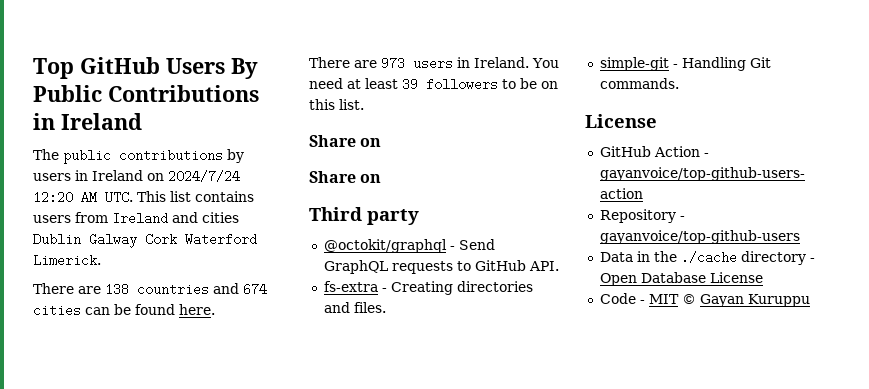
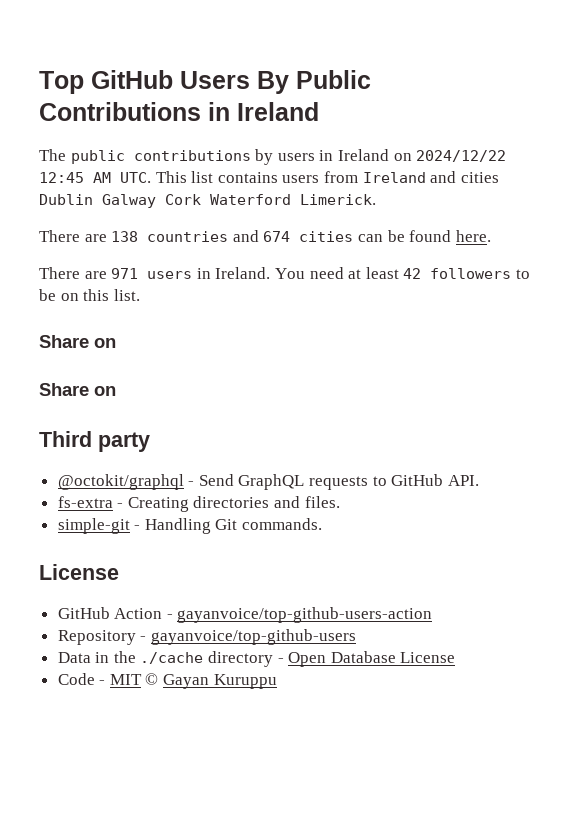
- The public contributions by users in Ireland on 2024/7/24 12:20 AM UTC. This list contains users from Ireland and cities Dublin Galway Cork Waterford Limerick.
+ The public contributions by users in Ireland on 2024/12/22 12:45 AM UTC. This list contains users from Ireland and cities Dublin Galway Cork Waterford Limerick.
- There are 973 users in Ireland.
+ There are 971 users in Ireland.
- You need at least 39 followers to be on this list.
+ You need at least 42 followers to be on this list.

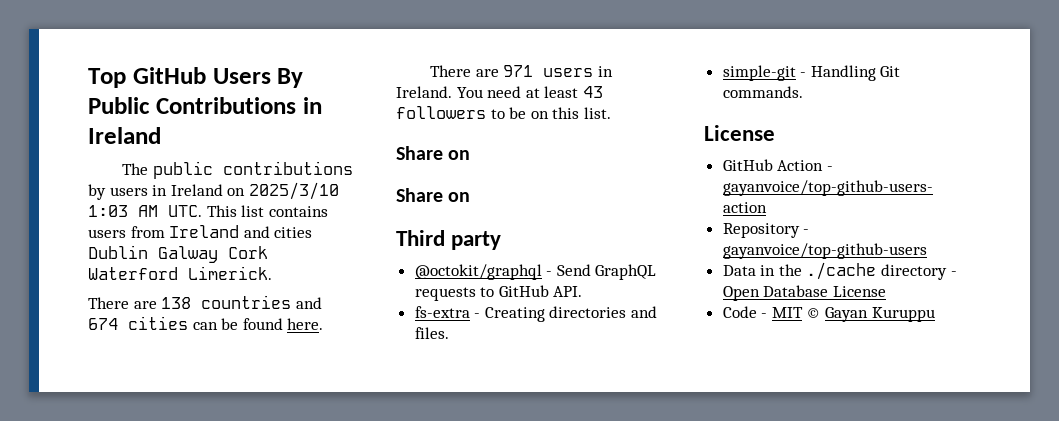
- The public contributions by users in Ireland on 2024/12/22 12:45 AM UTC. This list contains users from Ireland and cities Dublin Galway Cork Waterford Limerick.
+ The public contributions by users in Ireland on 2025/3/10 1:03 AM UTC. This list contains users from Ireland and cities Dublin Galway Cork Waterford Limerick.
- You need at least 42 followers to be on this list.
+ You need at least 43 followers to be on this list.

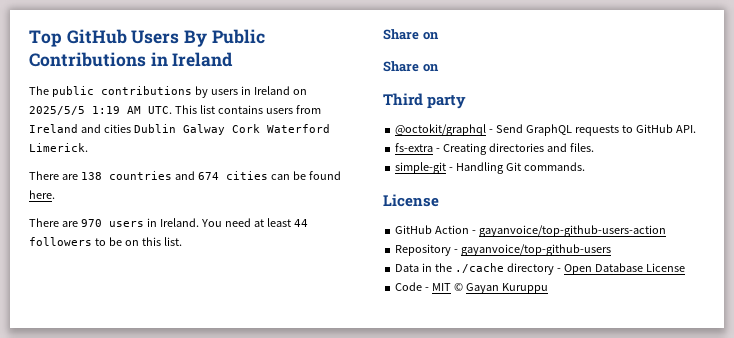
- The public contributions by users in Ireland on 2025/3/10 1:03 AM UTC. This list contains users from Ireland and cities Dublin Galway Cork Waterford Limerick.
+ The public contributions by users in Ireland on 2025/5/5 1:19 AM UTC. This list contains users from Ireland and cities Dublin Galway Cork Waterford Limerick.
- There are 971 users in Ireland.
+ There are 970 users in Ireland.
- You need at least 43 followers to be on this list.
+ You need at least 44 followers to be on this list.

